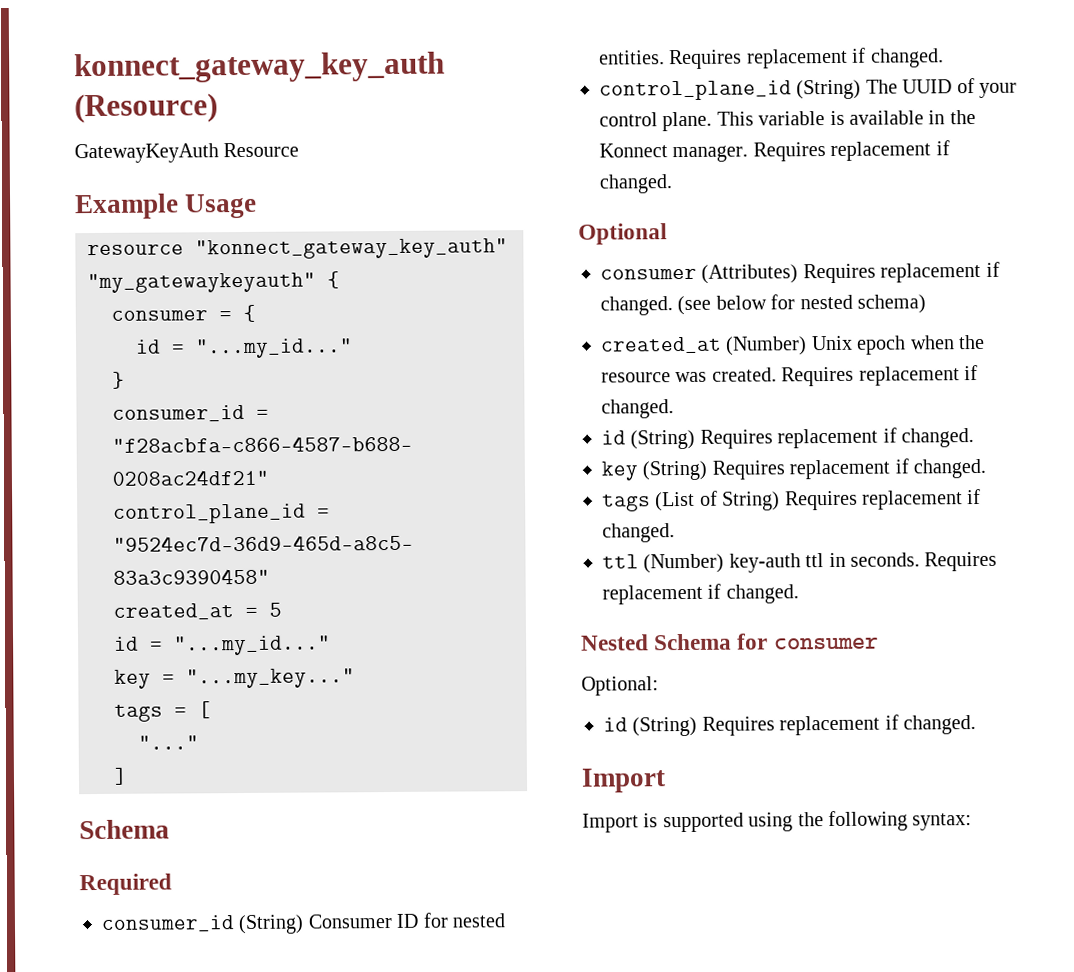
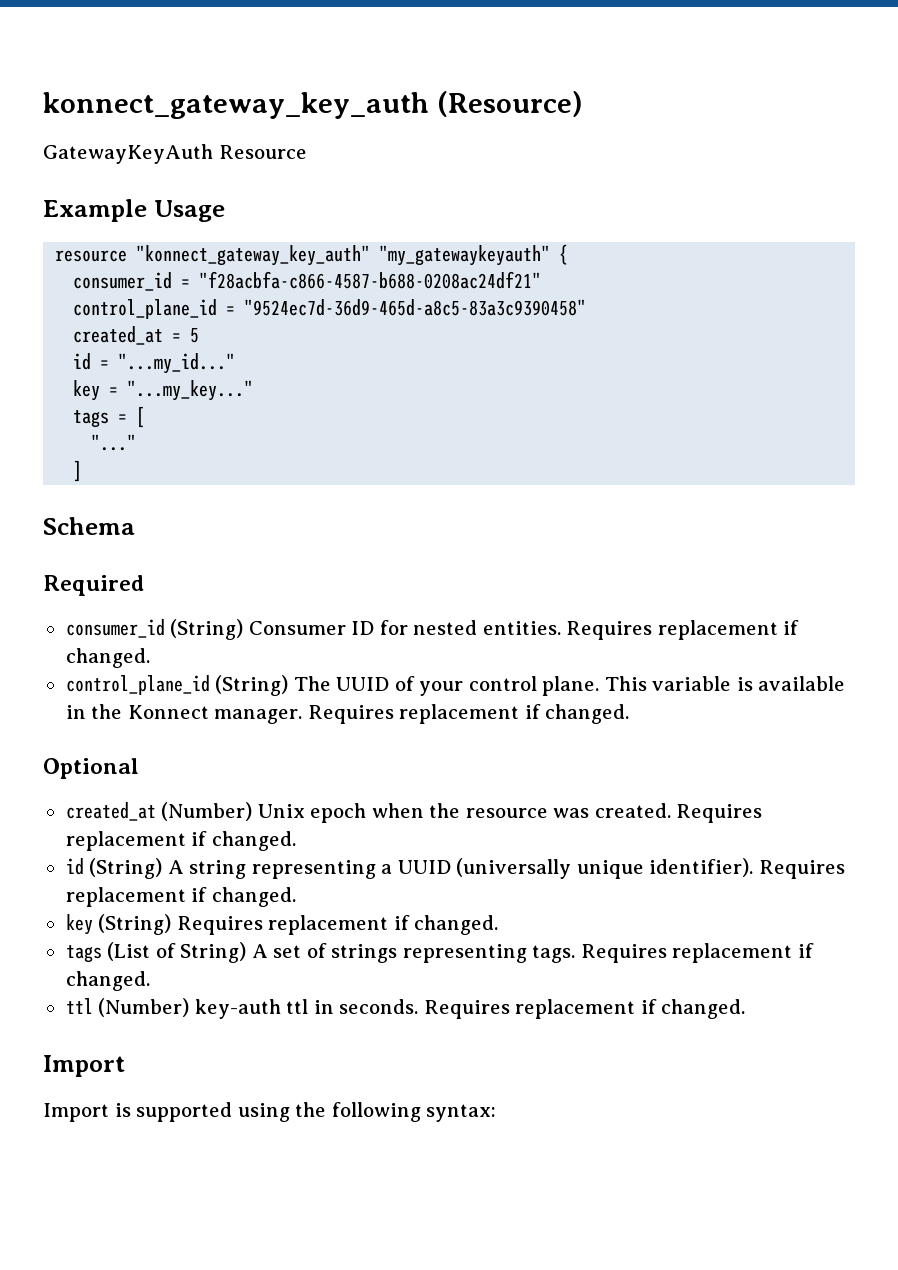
- consumer = {
- id = "...my_id..."
- }
- consumer (Attributes) Requires replacement if changed. (see below for nested schema)
  created_at (Number) Unix epoch when the resource was created. Requires replacement if changed.
- id (String) Requires replacement if changed.
+ id (String) A string representing a UUID (universally unique identifier). Requires replacement if changed.
- tags (List of String) Requires replacement if changed.
+ tags (List of String) A set of strings representing tags. Requires replacement if changed.
- Nested Schema for consumer
- Optional:
- id (String) Requires replacement if changed.

